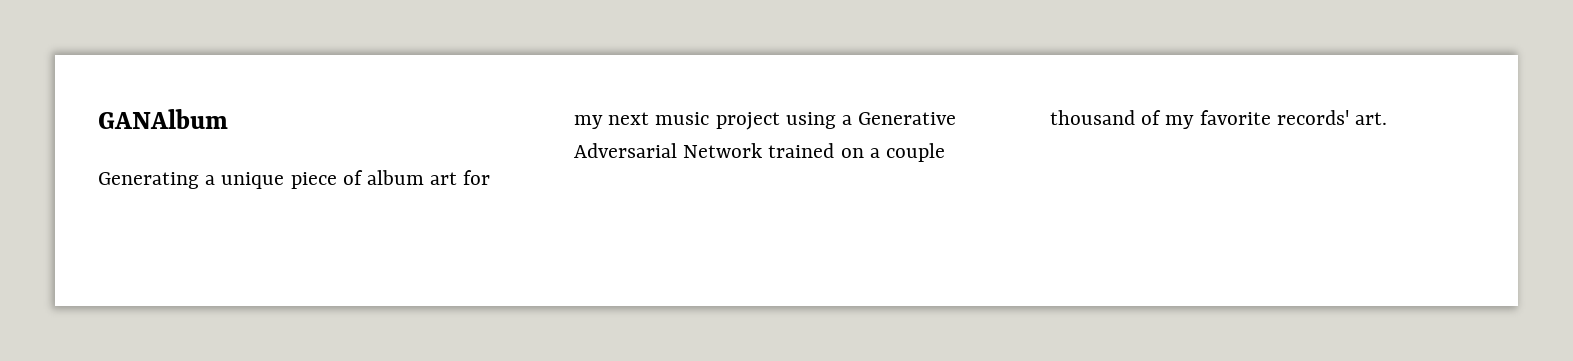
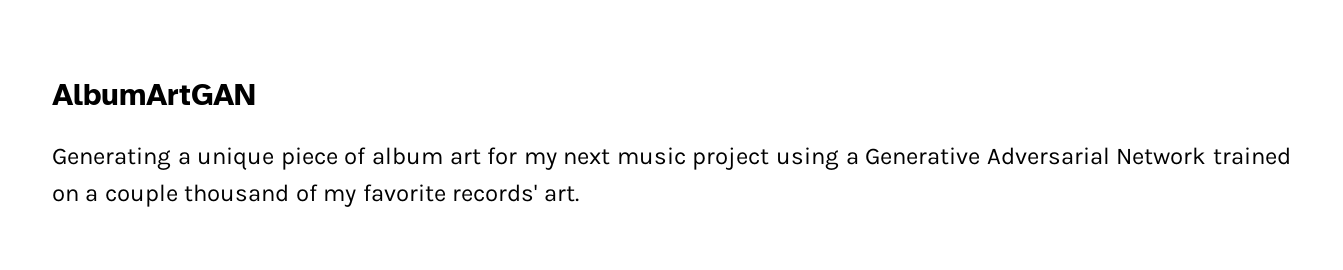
- GANAlbum
+ AlbumArtGAN

